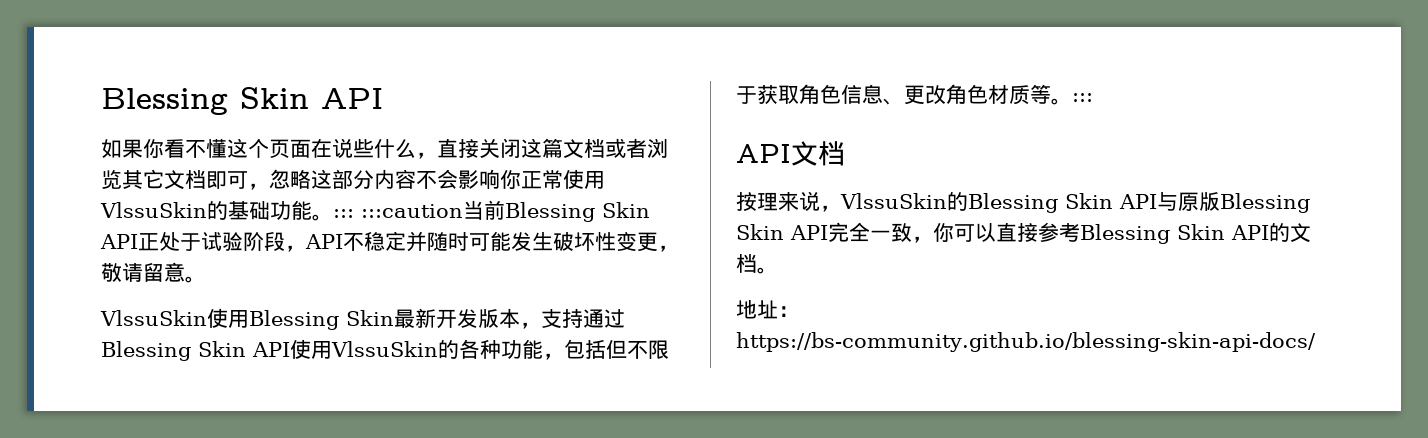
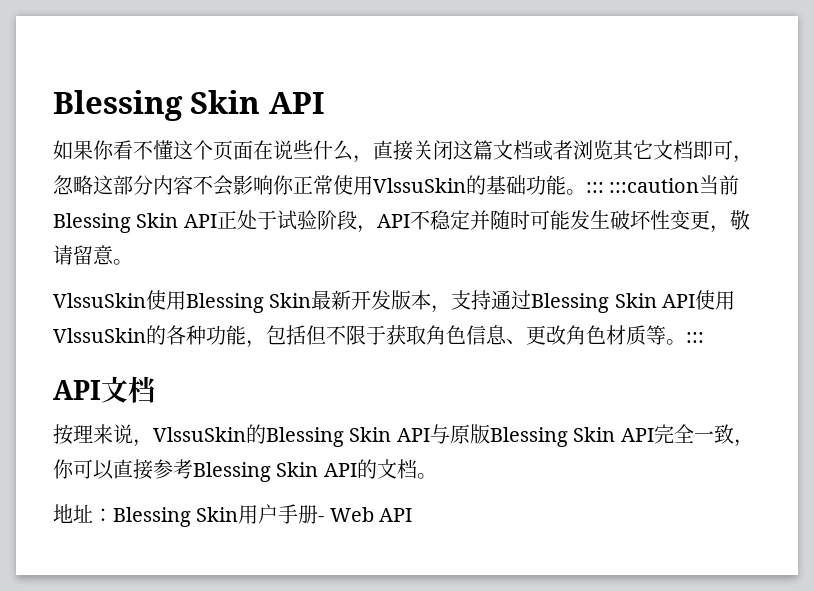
- 地址：https://bs-community.github.io/blessing-skin-api-docs/
+ 地址：Blessing Skin用户手册- Web API

